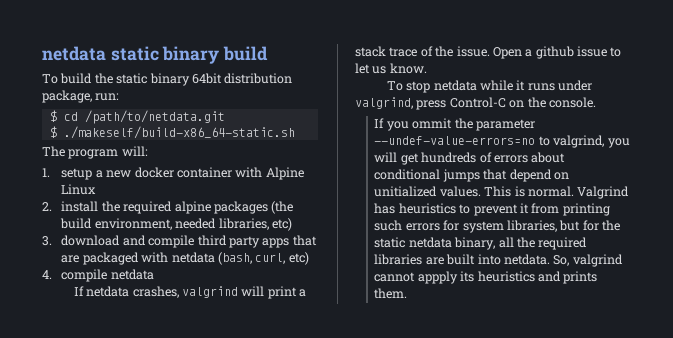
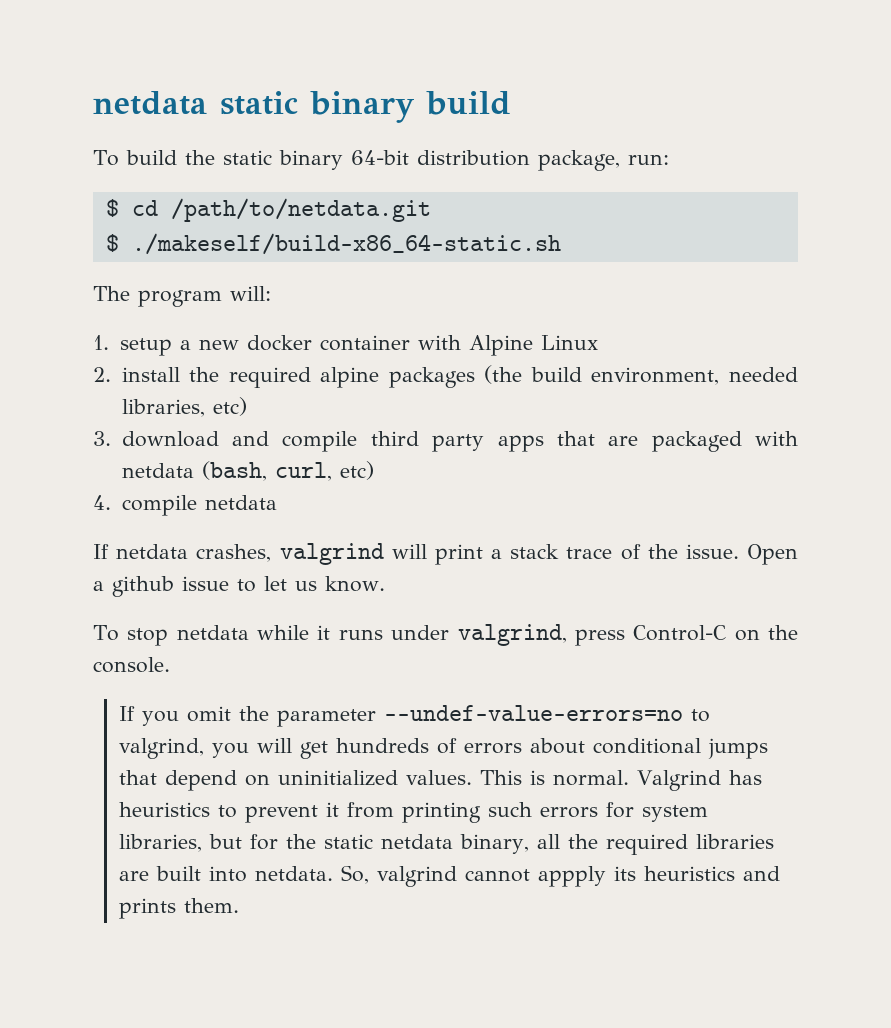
- To build the static binary 64bit distribution package, run:
+ To build the static binary 64-bit distribution package, run:
- If you ommit the parameter --undef-value-errors=no to valgrind, you will get hundreds of errors about conditional jumps that depend on unitialized values.
+ If you omit the parameter --undef-value-errors=no to valgrind, you will get hundreds of errors about conditional jumps that depend on uninitialized values.

